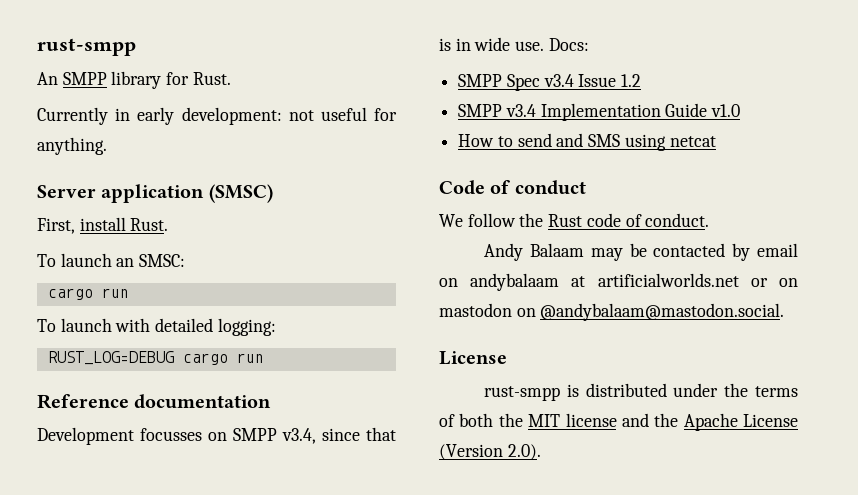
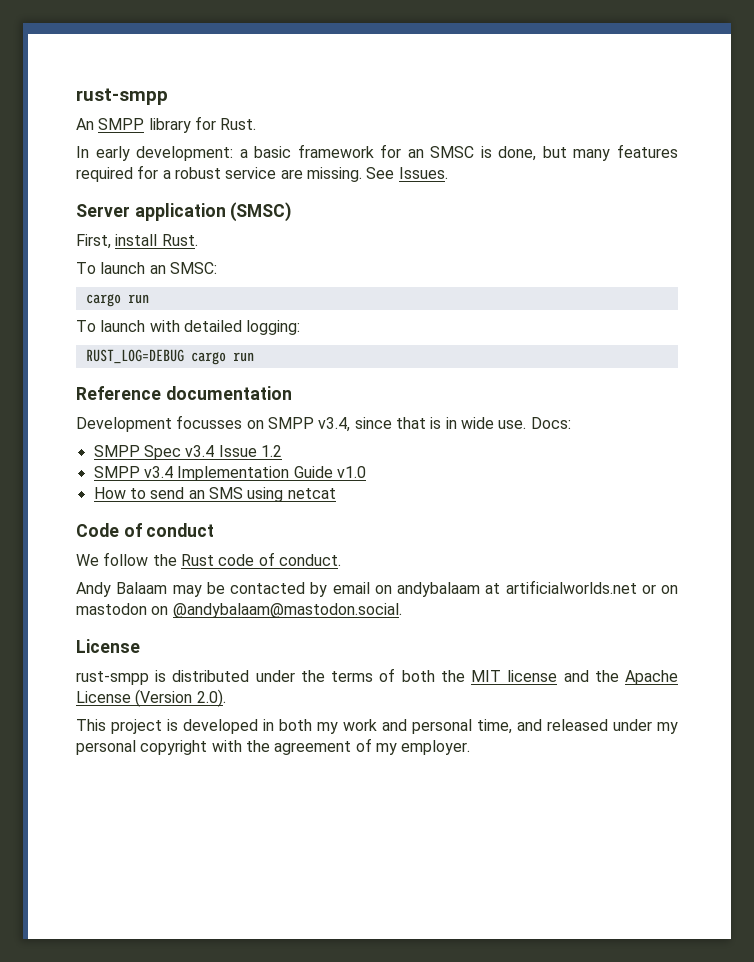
- Currently in early development: not useful for anything.
+ In early development: a basic framework for an SMSC is done, but many features required for a robust service are missing. See Issues.
- How to send and SMS using netcat
+ How to send an SMS using netcat
+ This project is developed in both my work and personal time, and released under my personal copyright with the agreement of my employer.

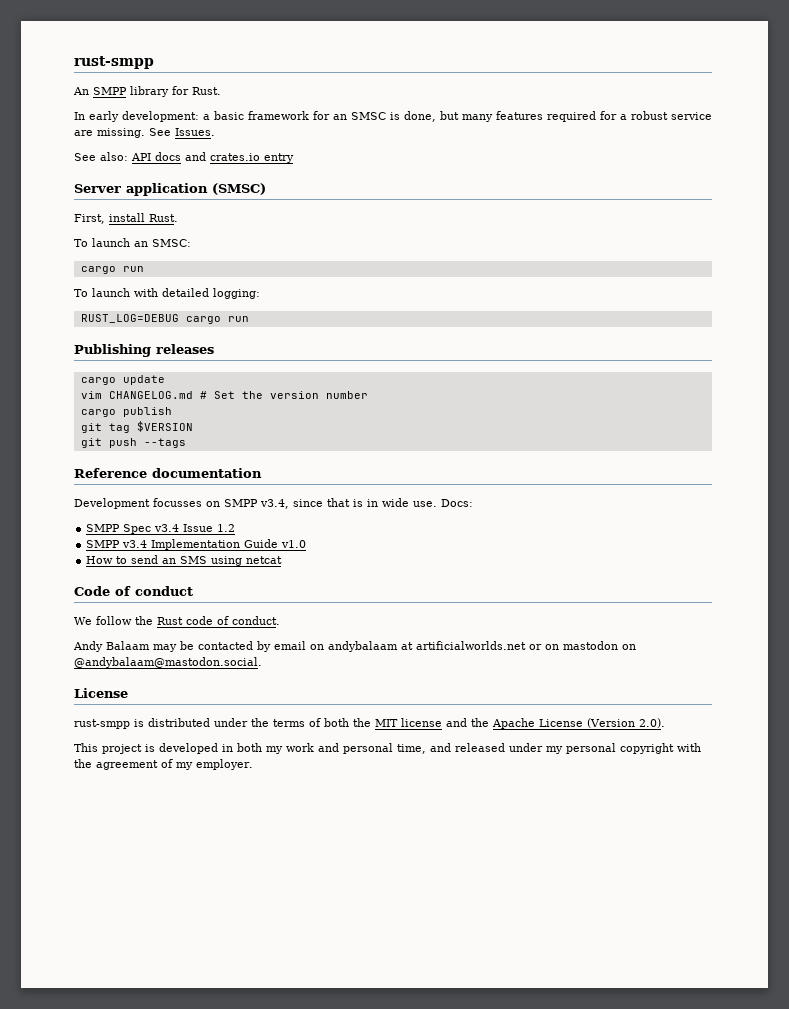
+ See also: API docs and crates.io entry
+ Publishing releases
+ cargo update
+ vim CHANGELOG.md # Set the version number
+ cargo publish
+ git tag $VERSION
+ git push --tags

